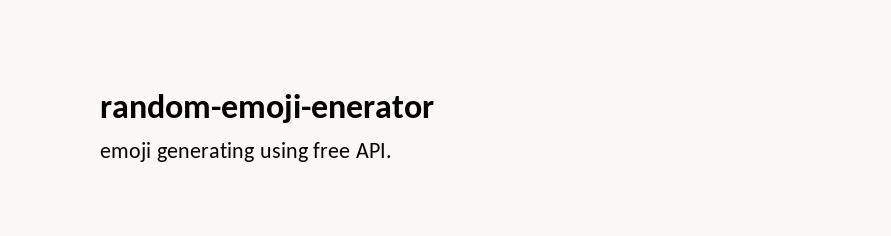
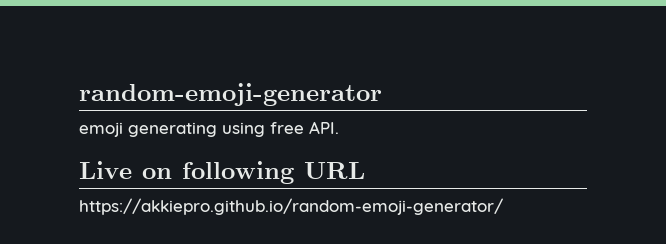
- random-emoji-enerator
+ random-emoji-generator
+ Live on following URL
+ https://akkiepro.github.io/random-emoji-generator/

